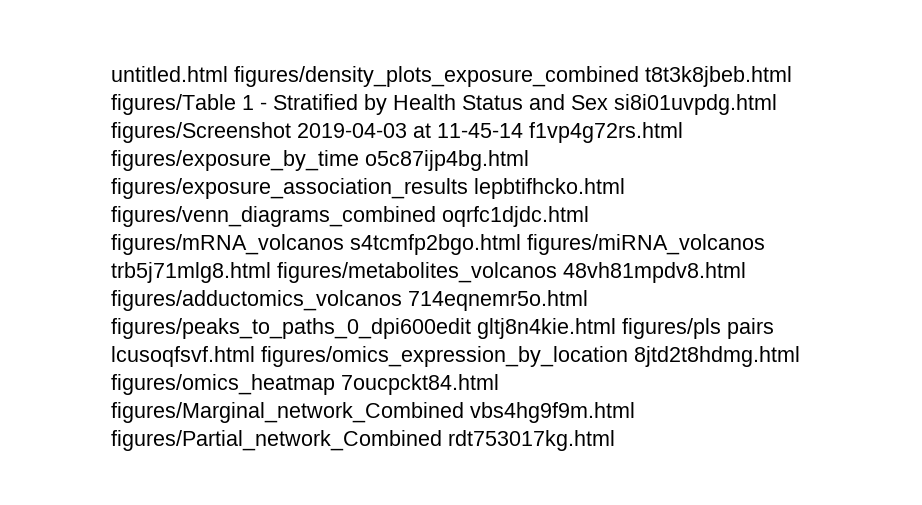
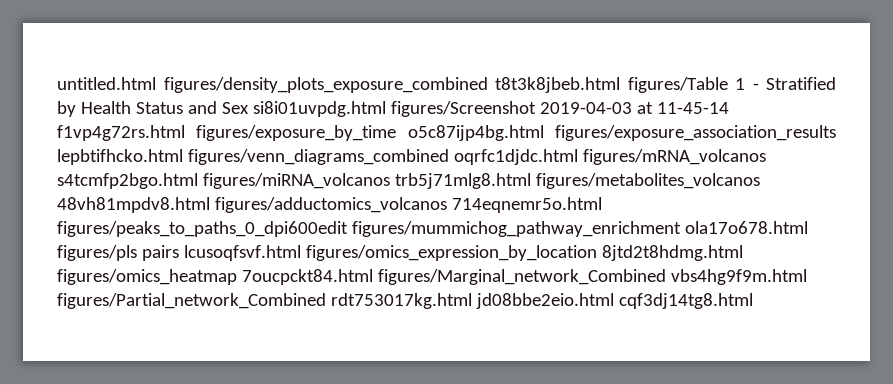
- untitled.html figures/density_plots_exposure_combined t8t3k8jbeb.html figures/Table 1 - Stratified by Health Status and Sex si8i01uvpdg.html figures/Screenshot 2019-04-03 at 11-45-14 f1vp4g72rs.html figures/exposure_by_time o5c87ijp4bg.html figures/exposure_association_results lepbtifhcko.html figures/venn_diagrams_combined oqrfc1djdc.html figures/mRNA_volcanos s4tcmfp2bgo.html figures/miRNA_volcanos trb5j71mlg8.html figures/metabolites_volcanos 48vh81mpdv8.html figures/adductomics_volcanos 714eqnemr5o.html figures/peaks_to_paths_0_dpi600edit gltj8n4kie.html figures/pls pairs lcusoqfsvf.html figures/omics_expression_by_location 8jtd2t8hdmg.html figures/omics_heatmap 7oucpckt84.html figures/Marginal_network_Combined vbs4hg9f9m.html figures/Partial_network_Combined rdt753017kg.html
+ untitled.html figures/density_plots_exposure_combined t8t3k8jbeb.html figures/Table 1 - Stratified by Health Status and Sex si8i01uvpdg.html figures/Screenshot 2019-04-03 at 11-45-14 f1vp4g72rs.html figures/exposure_by_time o5c87ijp4bg.html figures/exposure_association_results lepbtifhcko.html figures/venn_diagrams_combined oqrfc1djdc.html figures/mRNA_volcanos s4tcmfp2bgo.html figures/miRNA_volcanos trb5j71mlg8.html figures/metabolites_volcanos 48vh81mpdv8.html figures/adductomics_volcanos 714eqnemr5o.html figures/peaks_to_paths_0_dpi600edit figures/mummichog_pathway_enrichment ola17o678.html figures/pls pairs lcusoqfsvf.html figures/omics_expression_by_location 8jtd2t8hdmg.html figures/omics_heatmap 7oucpckt84.html figures/Marginal_network_Combined vbs4hg9f9m.html figures/Partial_network_Combined rdt753017kg.html jd08bbe2eio.html cqf3dj14tg8.html

